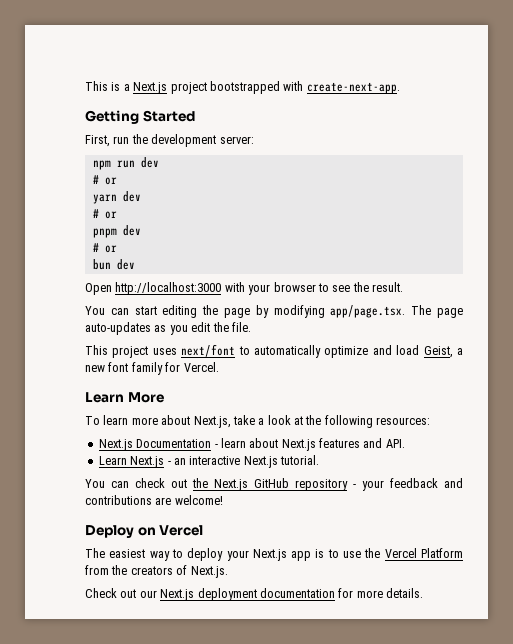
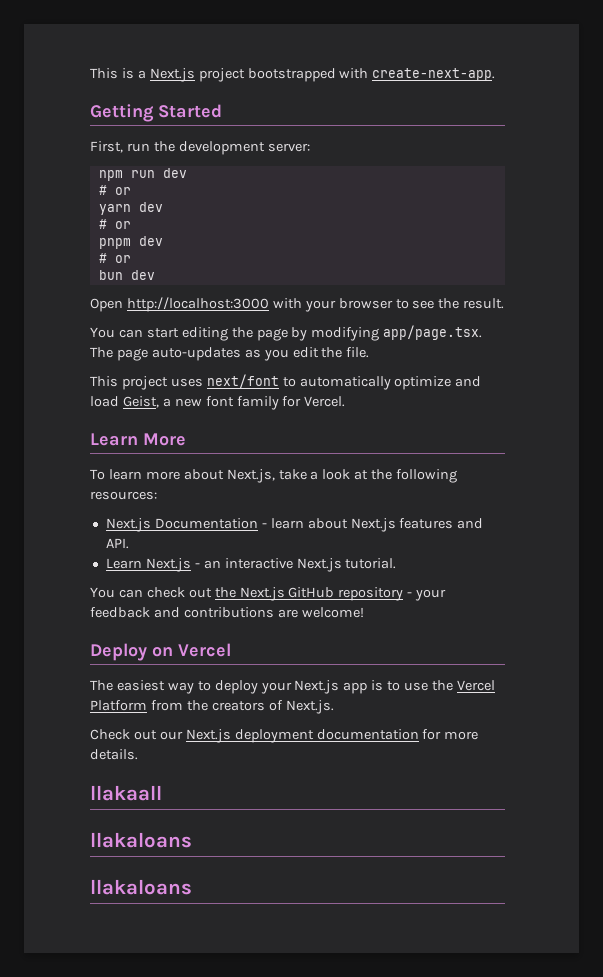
+ llakaall
+ llakaloans
+ llakaloans

